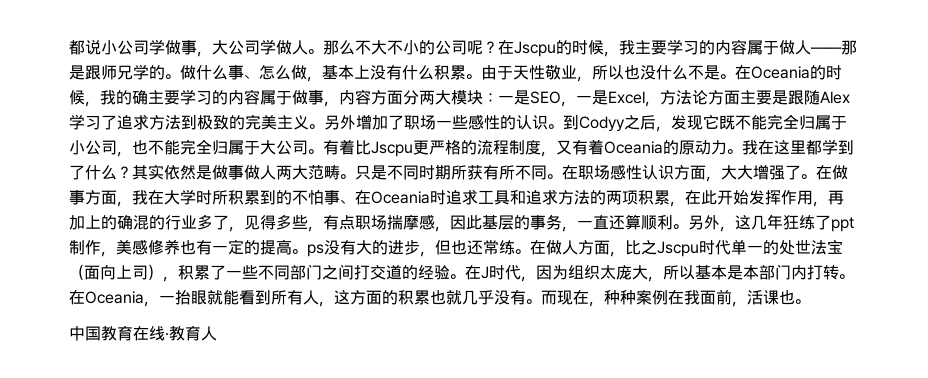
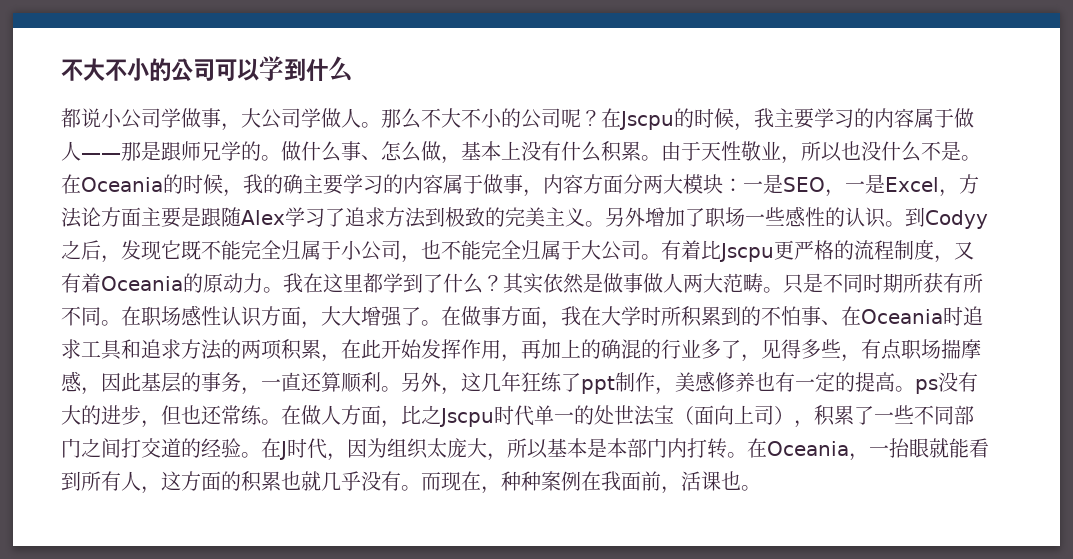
+ 不大不小的公司可以学到什么
- 中国教育在线·教育人

